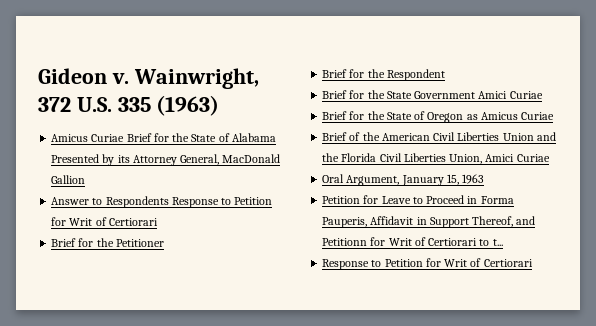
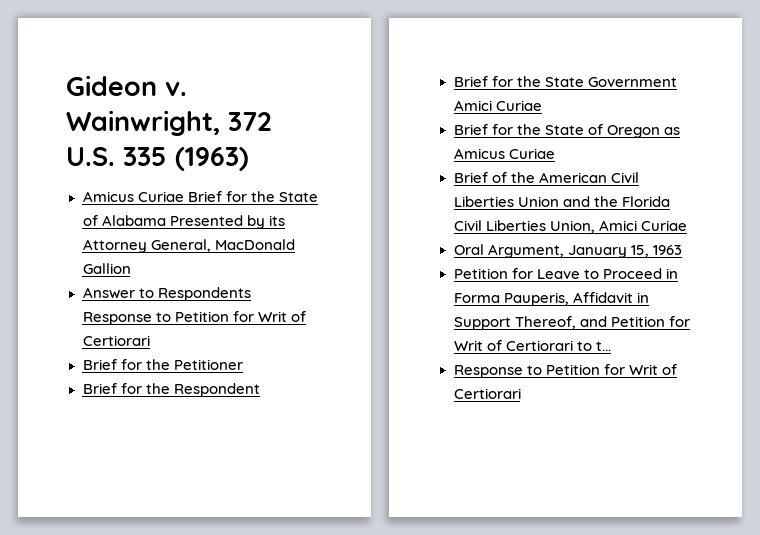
- Petition for Leave to Proceed in Forma Pauperis, Affidavit in Support Thereof, and Petitionn for Writ of Certiorari to t...
+ Petition for Leave to Proceed in Forma Pauperis, Affidavit in Support Thereof, and Petition for Writ of Certiorari to t...

